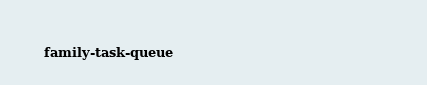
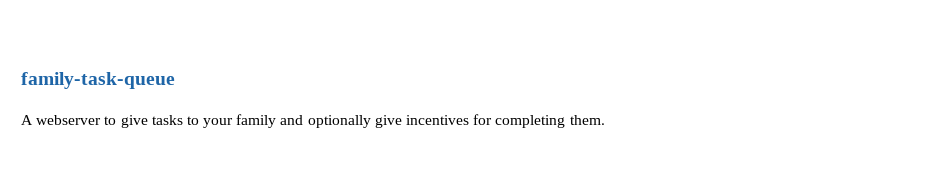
+ A webserver to give tasks to your family and optionally give incentives for completing them.

